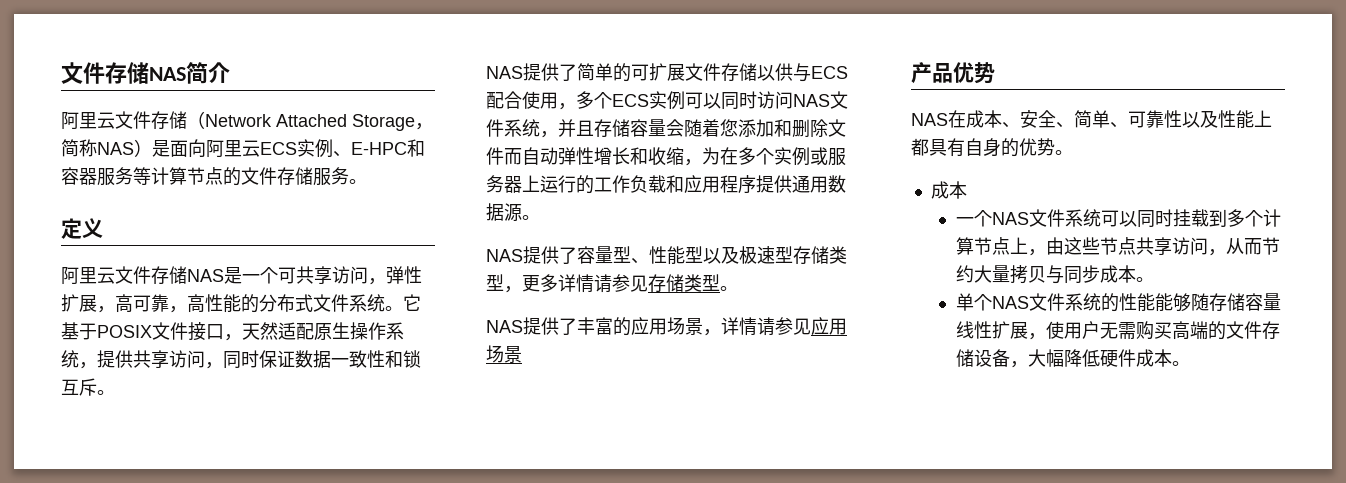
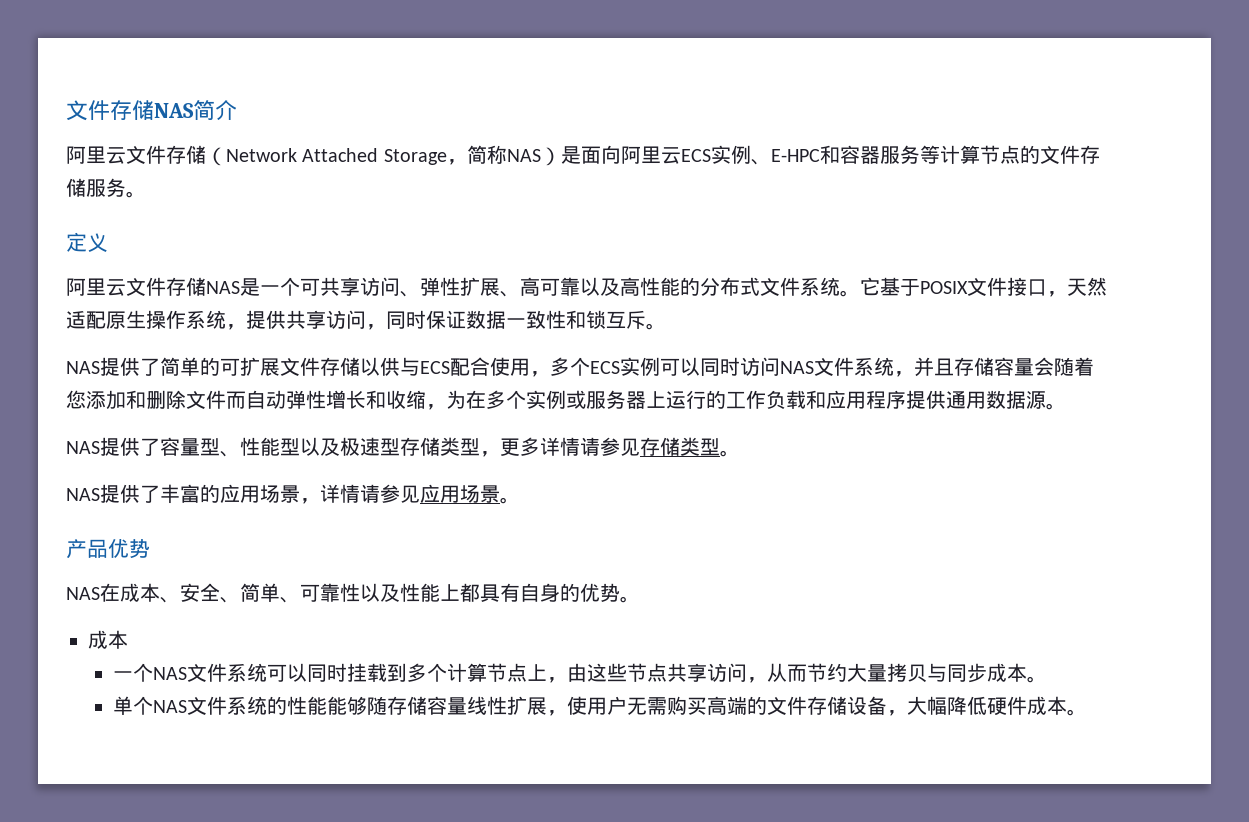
- 阿里云文件存储NAS是一个可共享访问，弹性扩展，高可靠，高性能的分布式文件系统。
+ 阿里云文件存储NAS是一个可共享访问、弹性扩展、高可靠以及高性能的分布式文件系统。
- NAS提供了丰富的应用场景，详情请参见应用场景
+ NAS提供了丰富的应用场景，详情请参见应用场景。

